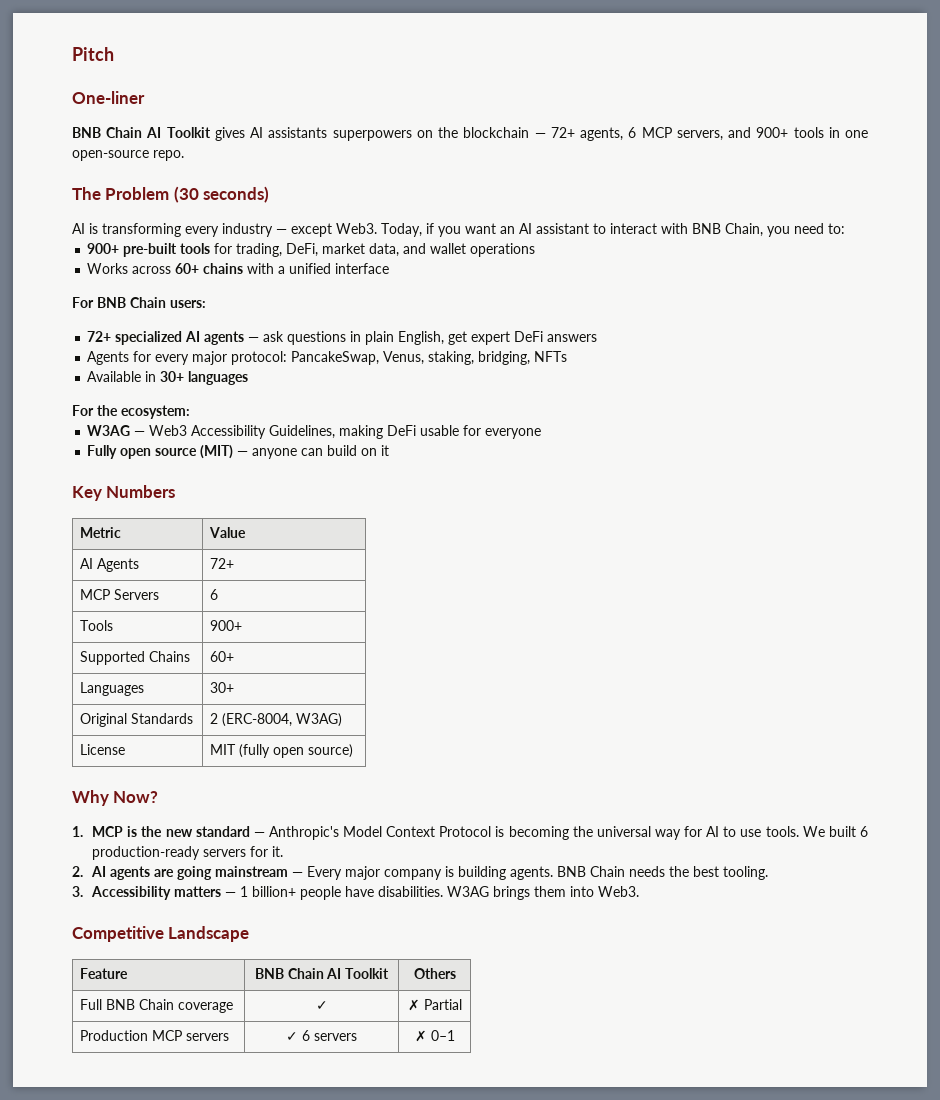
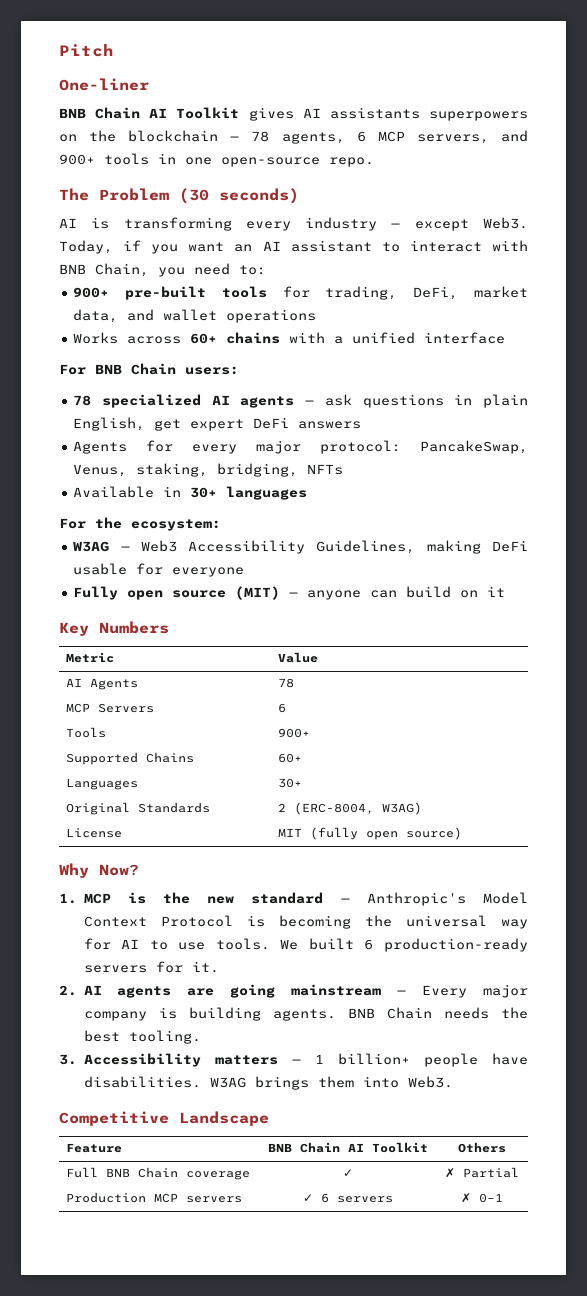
- BNB Chain AI Toolkit gives AI assistants superpowers on the blockchain — 72+ agents, 6 MCP servers, and 900+ tools in one open-source repo.
+ BNB Chain AI Toolkit gives AI assistants superpowers on the blockchain — 78 agents, 6 MCP servers, and 900+ tools in one open-source repo.
- 72+ specialized AI agents — ask questions in plain English, get expert DeFi answers
+ 78 specialized AI agents — ask questions in plain English, get expert DeFi answers
- AI Agents | 72+
+ AI Agents | 78

